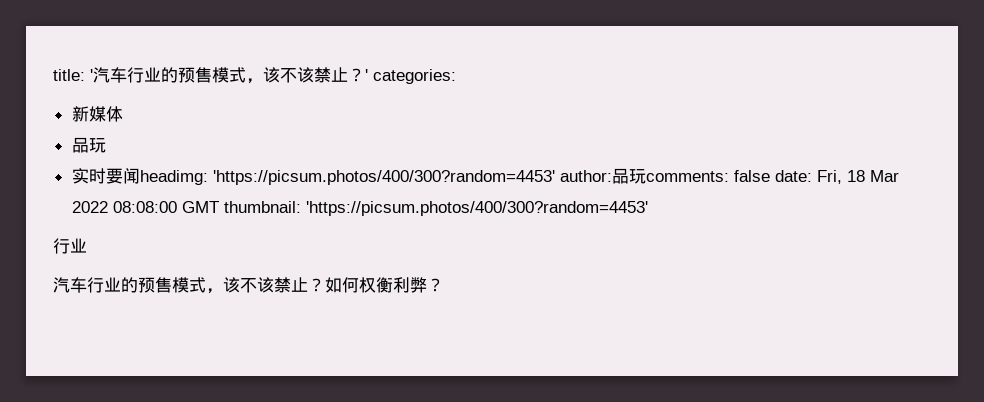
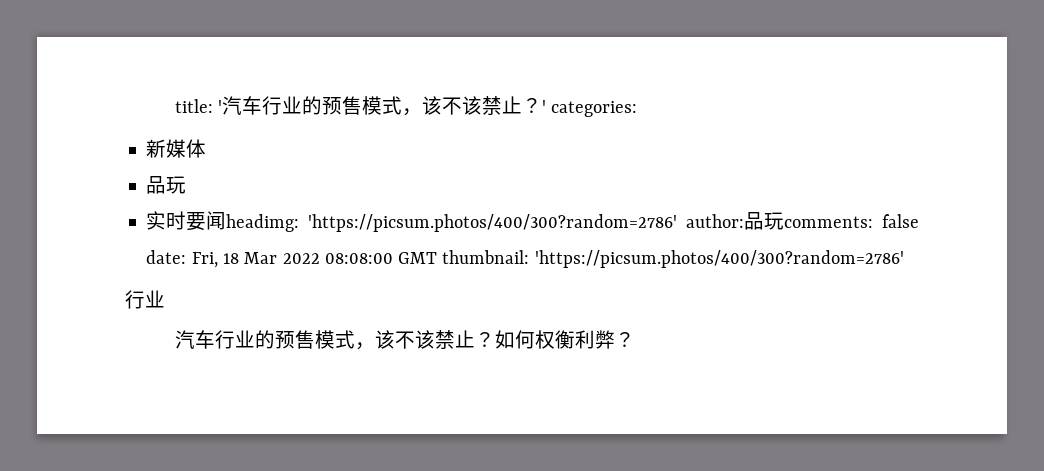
- 实时要闻headimg: 'https://picsum.photos/400/300?random=4453' author:品玩comments: false date: Fri, 18 Mar 2022 08:08:00 GMT thumbnail: 'https://picsum.photos/400/300?random=4453'
+ 实时要闻headimg: 'https://picsum.photos/400/300?random=2786' author:品玩comments: false date: Fri, 18 Mar 2022 08:08:00 GMT thumbnail: 'https://picsum.photos/400/300?random=2786'

